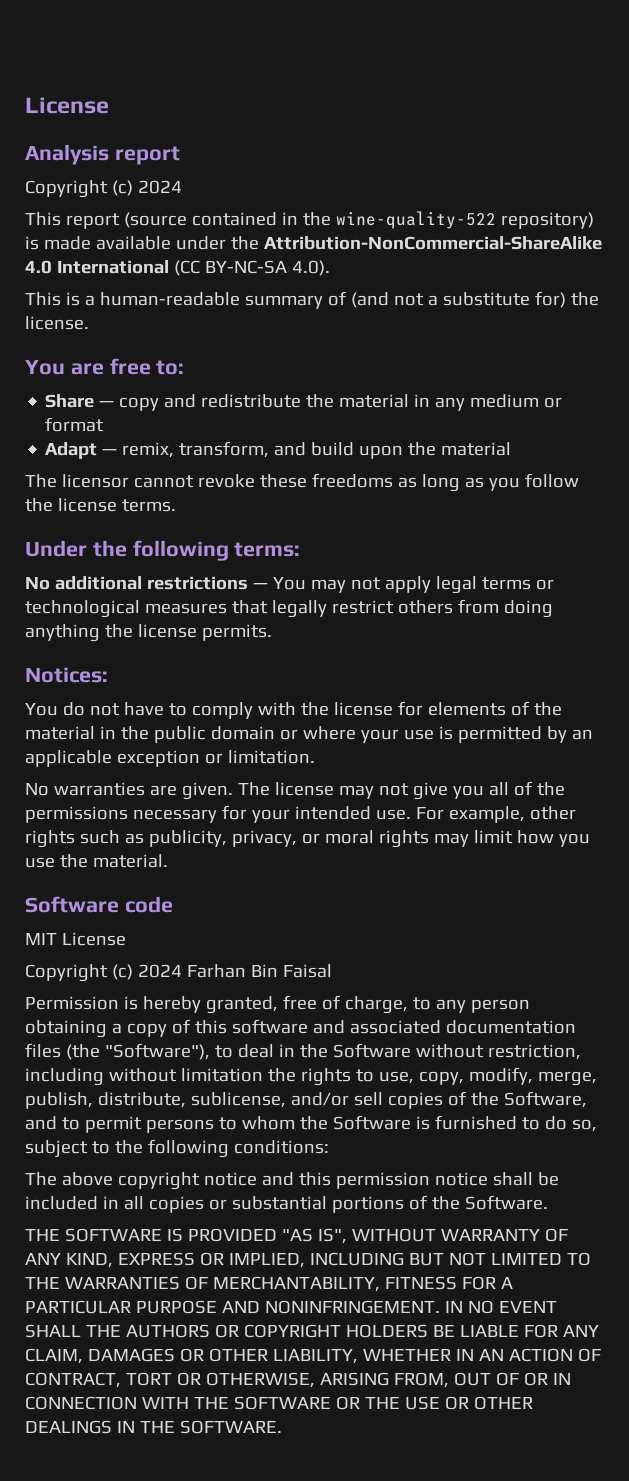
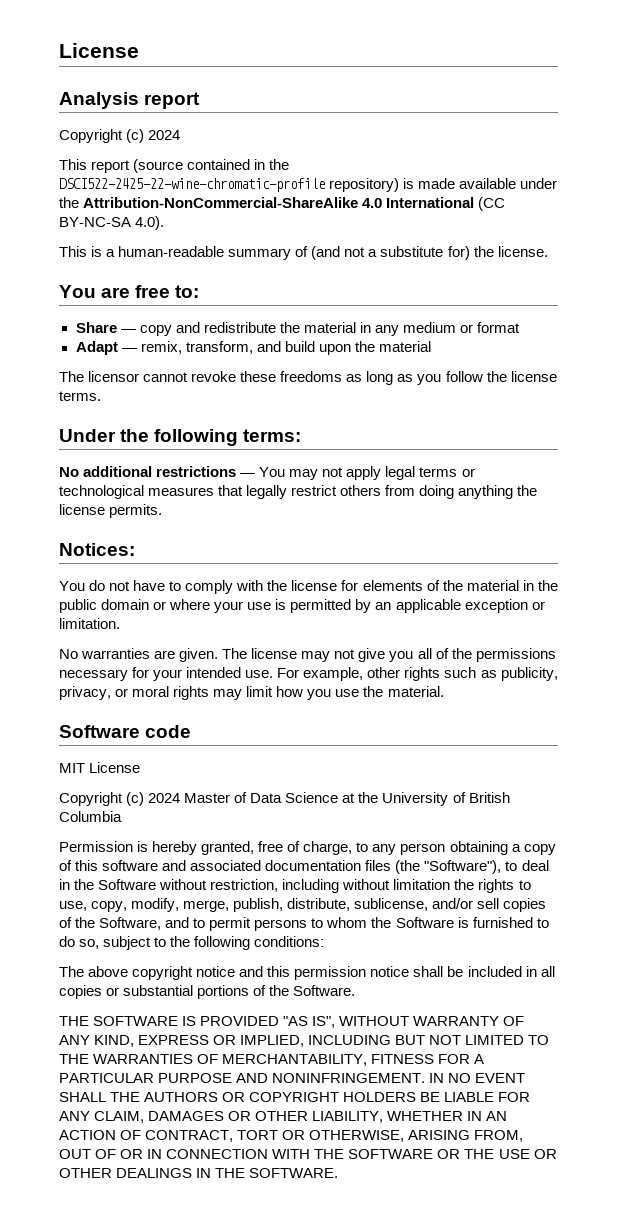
- This report (source contained in the wine-quality-522 repository) is made available under the Attribution-NonCommercial-ShareAlike 4.0 International (CC BY-NC-SA 4.0).
+ This report (source contained in the DSCI522-2425-22-wine-chromatic-profile repository) is made available under the Attribution-NonCommercial-ShareAlike 4.0 International (CC BY-NC-SA 4.0).
- Copyright (c) 2024 Farhan Bin Faisal
+ Copyright (c) 2024 Master of Data Science at the University of British Columbia

